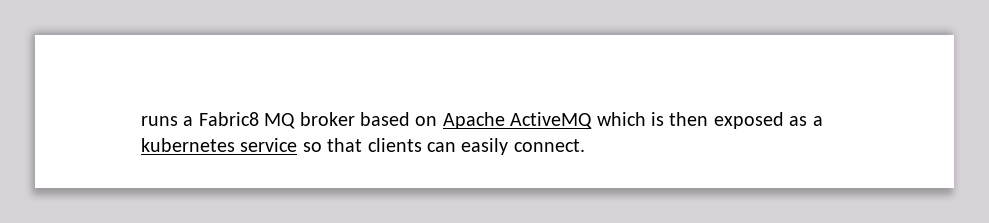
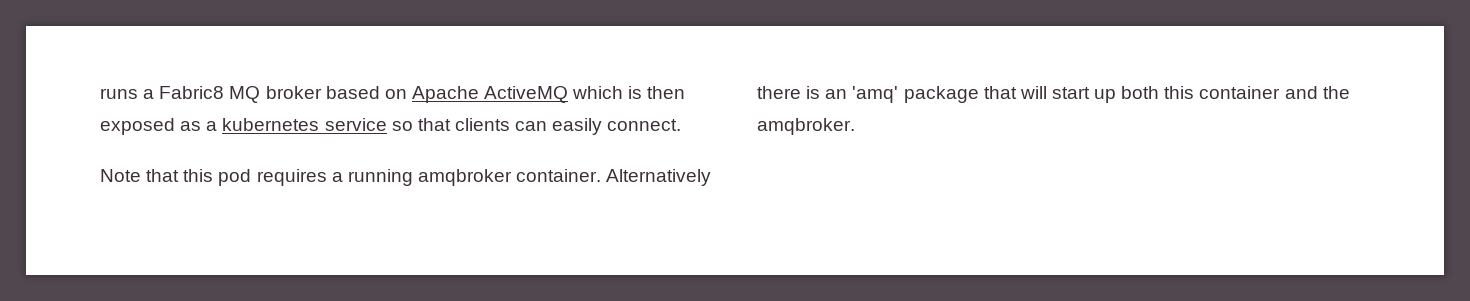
+ Note that this pod requires a running amqbroker container. Alternatively there is an 'amq' package that will start up both this container and the amqbroker.

